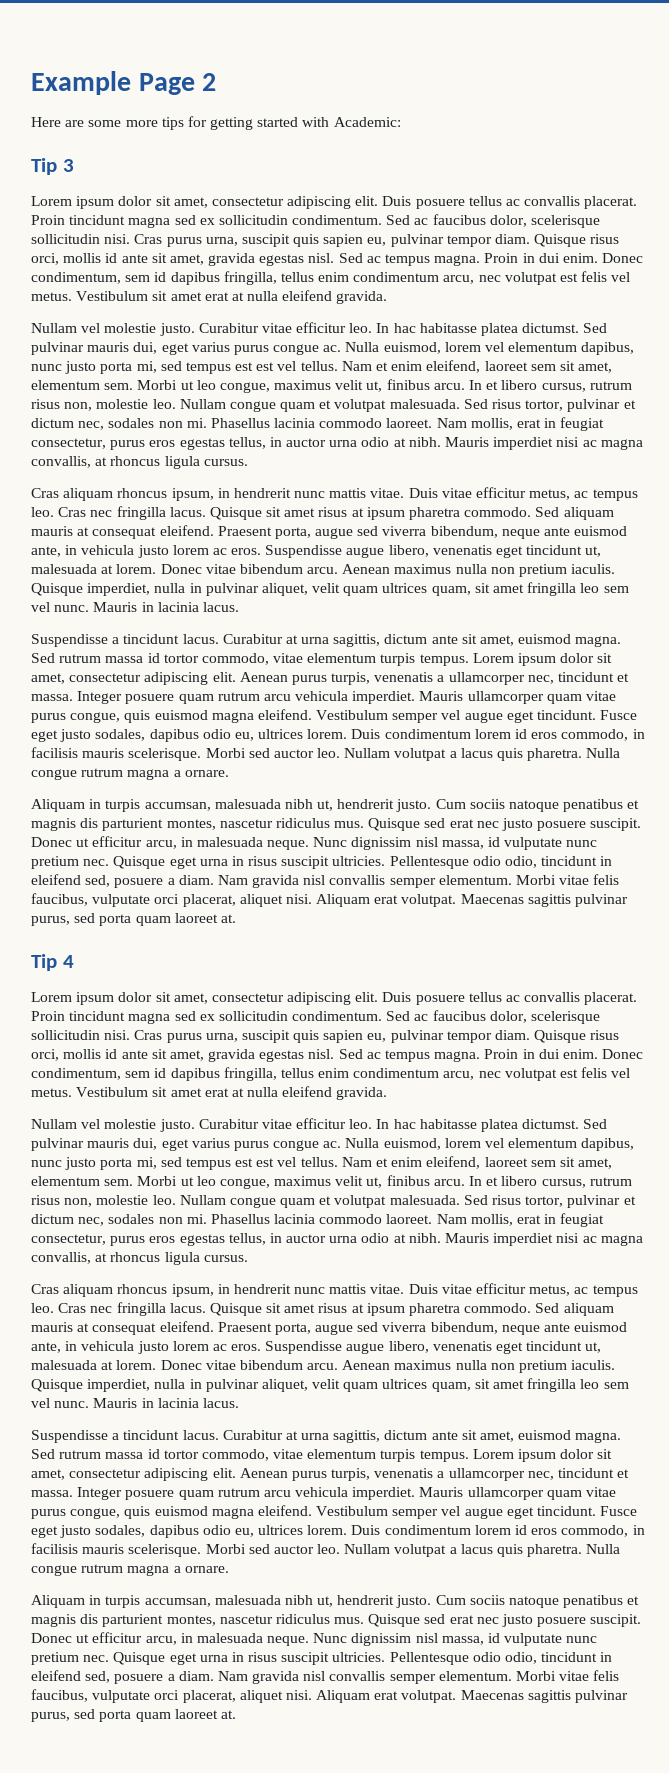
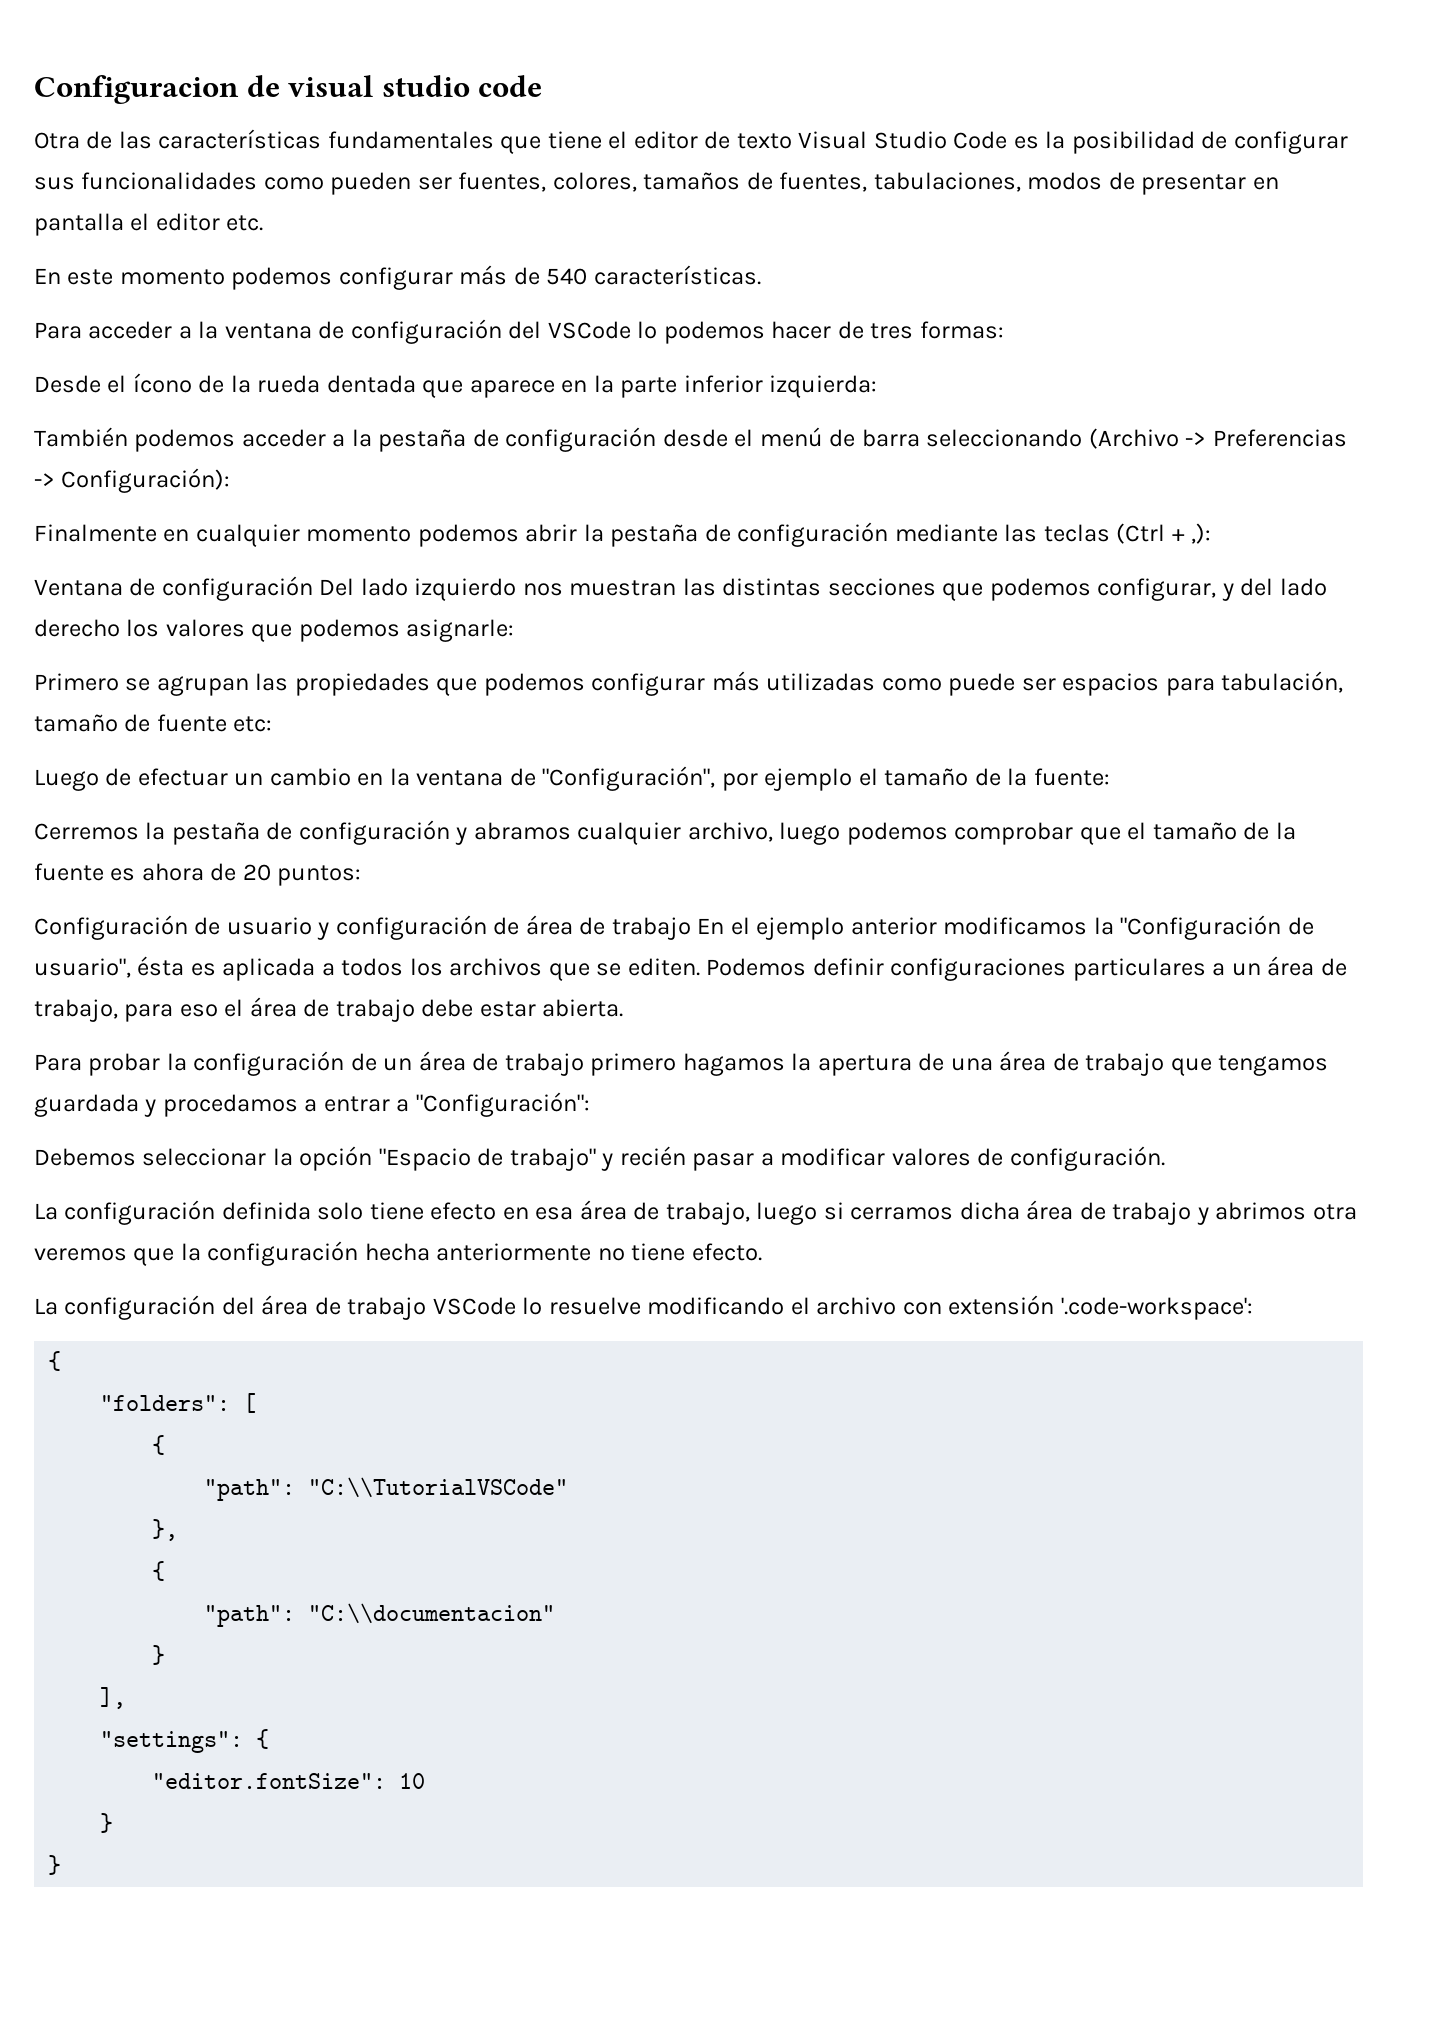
- Example Page 2
- Here are some more tips for getting started with Academic:
- Tip 3
- Lorem ipsum dolor sit amet, consectetur adipiscing elit. Duis posuere tellus ac convallis placerat. Proin tincidunt magna sed ex sollicitudin condimentum. Sed ac faucibus dolor, scelerisque sollicitudin nisi. Cras purus urna, suscipit quis sapien eu, pulvinar tempor diam. Quisque risus orci, mollis id ante sit amet, gravida egestas nisl. Sed ac tempus magna. Proin in dui enim. Donec condimentum, sem id dapibus fringilla, tellus enim condimentum arcu, nec volutpat est felis vel metus. Vestibulum sit amet erat at nulla eleifend gravida.
- Nullam vel molestie justo. Curabitur vitae efficitur leo. In hac habitasse platea dictumst. Sed pulvinar mauris dui, eget varius purus congue ac. Nulla euismod, lorem vel elementum dapibus, nunc justo porta mi, sed tempus est est vel tellus. Nam et enim eleifend, laoreet sem sit amet, elementum sem. Morbi ut leo congue, maximus velit ut, finibus arcu. In et libero cursus, rutrum risus non, molestie leo. Nullam congue quam et volutpat malesuada. Sed risus tortor, pulvinar et dictum nec, sodales non mi. Phasellus lacinia commodo laoreet. Nam mollis, erat in feugiat consectetur, purus eros egestas tellus, in auctor urna odio at nibh. Mauris imperdiet nisi ac magna convallis, at rhoncus ligula cursus.
- Cras aliquam rhoncus ipsum, in hendrerit nunc mattis vitae. Duis vitae efficitur metus, ac tempus leo. Cras nec fringilla lacus. Quisque sit amet risus at ipsum pharetra commodo. Sed aliquam mauris at consequat eleifend. Praesent porta, augue sed viverra bibendum, neque ante euismod ante, in vehicula justo lorem ac eros. Suspendisse augue libero, venenatis eget tincidunt ut, malesuada at lorem. Donec vitae bibendum arcu. Aenean maximus nulla non pretium iaculis. Quisque imperdiet, nulla in pulvinar aliquet, velit quam ultrices quam, sit amet fringilla leo sem vel nunc. Mauris in lacinia lacus.
- Suspendisse a tincidunt lacus. Curabitur at urna sagittis, dictum ante sit amet, euismod magna. Sed rutrum massa id tortor commodo, vitae elementum turpis tempus. Lorem ipsum dolor sit amet, consectetur adipiscing elit. Aenean purus turpis, venenatis a ullamcorper nec, tincidunt et massa. Integer posuere quam rutrum arcu vehicula imperdiet. Mauris ullamcorper quam vitae purus congue, quis euismod magna eleifend. Vestibulum semper vel augue eget tincidunt. Fusce eget justo sodales, dapibus odio eu, ultrices lorem. Duis condimentum lorem id eros commodo, in facilisis mauris scelerisque. Morbi sed auctor leo. Nullam volutpat a lacus quis pharetra. Nulla congue rutrum magna a ornare.
- Aliquam in turpis accumsan, malesuada nibh ut, hendrerit justo. Cum sociis natoque penatibus et magnis dis parturient montes, nascetur ridiculus mus. Quisque sed erat nec justo posuere suscipit. Donec ut efficitur arcu, in malesuada neque. Nunc dignissim nisl massa, id vulputate nunc pretium nec. Quisque eget urna in risus suscipit ultricies. Pellentesque odio odio, tincidunt in eleifend sed, posuere a diam. Nam gravida nisl convallis semper elementum. Morbi vitae felis faucibus, vulputate orci placerat, aliquet nisi. Aliquam erat volutpat. Maecenas sagittis pulvinar purus, sed porta quam laoreet at.
- Tip 4
- Lorem ipsum dolor sit amet, consectetur adipiscing elit. Duis posuere tellus ac convallis placerat. Proin tincidunt magna sed ex sollicitudin condimentum. Sed ac faucibus dolor, scelerisque sollicitudin nisi. Cras purus urna, suscipit quis sapien eu, pulvinar tempor diam. Quisque risus orci, mollis id ante sit amet, gravida egestas nisl. Sed ac tempus magna. Proin in dui enim. Donec condimentum, sem id dapibus fringilla, tellus enim condimentum arcu, nec volutpat est felis vel metus. Vestibulum sit amet erat at nulla eleifend gravida.
- Nullam vel molestie justo. Curabitur vitae efficitur leo. In hac habitasse platea dictumst. Sed pulvinar mauris dui, eget varius purus congue ac. Nulla euismod, lorem vel elementum dapibus, nunc justo porta mi, sed tempus est est vel tellus. Nam et enim eleifend, laoreet sem sit amet, elementum sem. Morbi ut leo congue, maximus velit ut, finibus arcu. In et libero cursus, rutrum risus non, molestie leo. Nullam congue quam et volutpat malesuada. Sed risus tortor, pulvinar et dictum nec, sodales non mi. Phasellus lacinia commodo laoreet. Nam mollis, erat in feugiat consectetur, purus eros egestas tellus, in auctor urna odio at nibh. Mauris imperdiet nisi ac magna convallis, at rhoncus ligula cursus.
- Cras aliquam rhoncus ipsum, in hendrerit nunc mattis vitae. Duis vitae efficitur metus, ac tempus leo. Cras nec fringilla lacus. Quisque sit amet risus at ipsum pharetra commodo. Sed aliquam mauris at consequat eleifend. Praesent porta, augue sed viverra bibendum, neque ante euismod ante, in vehicula justo lorem ac eros. Suspendisse augue libero, venenatis eget tincidunt ut, malesuada at lorem. Donec vitae bibendum arcu. Aenean maximus nulla non pretium iaculis. Quisque imperdiet, nulla in pulvinar aliquet, velit quam ultrices quam, sit amet fringilla leo sem vel nunc. Mauris in lacinia lacus.
- Suspendisse a tincidunt lacus. Curabitur at urna sagittis, dictum ante sit amet, euismod magna. Sed rutrum massa id tortor commodo, vitae elementum turpis tempus. Lorem ipsum dolor sit amet, consectetur adipiscing elit. Aenean purus turpis, venenatis a ullamcorper nec, tincidunt et massa. Integer posuere quam rutrum arcu vehicula imperdiet. Mauris ullamcorper quam vitae purus congue, quis euismod magna eleifend. Vestibulum semper vel augue eget tincidunt. Fusce eget justo sodales, dapibus odio eu, ultrices lorem. Duis condimentum lorem id eros commodo, in facilisis mauris scelerisque. Morbi sed auctor leo. Nullam volutpat a lacus quis pharetra. Nulla congue rutrum magna a ornare.
- Aliquam in turpis accumsan, malesuada nibh ut, hendrerit justo. Cum sociis natoque penatibus et magnis dis parturient montes, nascetur ridiculus mus. Quisque sed erat nec justo posuere suscipit. Donec ut efficitur arcu, in malesuada neque. Nunc dignissim nisl massa, id vulputate nunc pretium nec. Quisque eget urna in risus suscipit ultricies. Pellentesque odio odio, tincidunt in eleifend sed, posuere a diam. Nam gravida nisl convallis semper elementum. Morbi vitae felis faucibus, vulputate orci placerat, aliquet nisi. Aliquam erat volutpat. Maecenas sagittis pulvinar purus, sed porta quam laoreet at.
+ Configuracion de visual studio code
+ Otra de las características fundamentales que tiene el editor de texto Visual Studio Code es la posibilidad de configurar sus funcionalidades como pueden ser fuentes, colores, tamaños de fuentes, tabulaciones, modos de presentar en pantalla el editor etc.
+ En este momento podemos configurar más de 540 características.
+ Para acceder a la ventana de configuración del VSCode lo podemos hacer de tres formas:
+ Desde el ícono de la rueda dentada que aparece en la parte inferior izquierda:
+ También podemos acceder a la pestaña de configuración desde el menú de barra seleccionando (Archivo -> Preferencias -> Configuración):
+ Finalmente en cualquier momento podemos abrir la pestaña de configuración mediante las teclas (Ctrl + ,):
+ Ventana de configuración Del lado izquierdo nos muestran las distintas secciones que podemos configurar, y del lado derecho los valores que podemos asignarle:
+ Primero se agrupan las propiedades que podemos configurar más utilizadas como puede ser espacios para tabulación, tamaño de fuente etc:
+ Luego de efectuar un cambio en la ventana de "Configuración", por ejemplo el tamaño de la fuente:
+ Cerremos la pestaña de configuración y abramos cualquier archivo, luego podemos comprobar que el tamaño de la fuente es ahora de 20 puntos:
+ Configuración de usuario y configuración de área de trabajo En el ejemplo anterior modificamos la "Configuración de usuario", ésta es aplicada a todos los archivos que se editen. Podemos definir configuraciones particulares a un área de trabajo, para eso el área de trabajo debe estar abierta.
+ Para probar la configuración de un área de trabajo primero hagamos la apertura de una área de trabajo que tengamos guardada y procedamos a entrar a "Configuración":
+ Debemos seleccionar la opción "Espacio de trabajo" y recién pasar a modificar valores de configuración.
+ La configuración definida solo tiene efecto en esa área de trabajo, luego si cerramos dicha área de trabajo y abrimos otra veremos que la configuración hecha anteriormente no tiene efecto.
+ La configuración del área de trabajo VSCode lo resuelve modificando el archivo con extensión '.code-workspace':
+ {
+ "folders": [
+ {
+ "path": "C:\\TutorialVSCode"
+ },
+ {
+ "path": "C:\\documentacion"
+ }
+ ],
+ "settings": {
+ "editor.fontSize": 10
+ }
+ }

